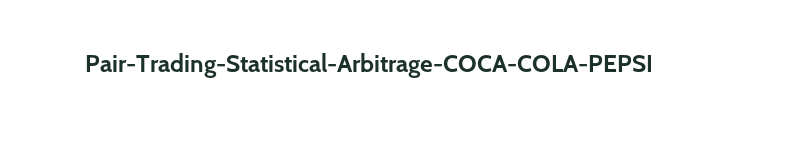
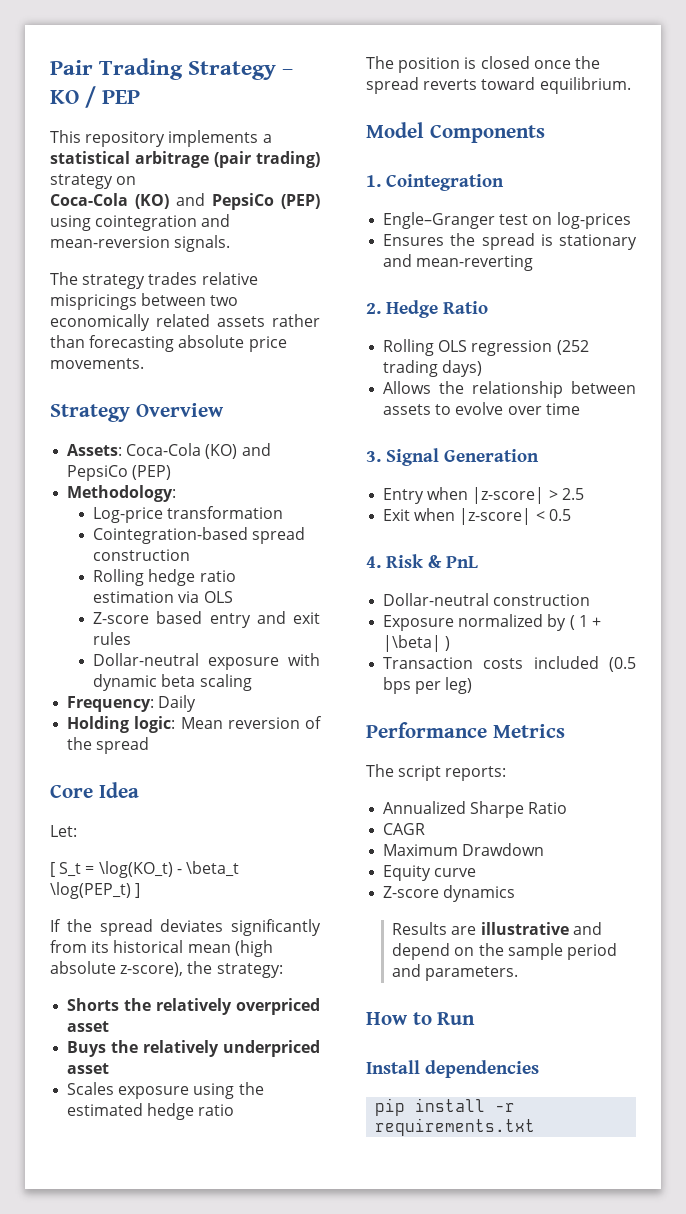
- Pair-Trading-Statistical-Arbitrage-COCA-COLA-PEPSI
+ Pair Trading Strategy – KO / PEP
+ This repository implements a statistical arbitrage (pair trading) strategy on
+ Coca-Cola (KO) and PepsiCo (PEP) using cointegration and mean-reversion signals.
+ The strategy trades relative mispricings between two economically related assets rather than forecasting absolute price movements.
+ Strategy Overview
+ Assets: Coca-Cola (KO) and PepsiCo (PEP)
+ Methodology:
+ Log-price transformation
+ Cointegration-based spread construction
+ Rolling hedge ratio estimation via OLS
+ Z-score based entry and exit rules
+ Dollar-neutral exposure with dynamic beta scaling
+ Frequency: Daily
+ Holding logic: Mean reversion of the spread
+ Core Idea
+ Let:
+ [ S_t = \log(KO_t) - \beta_t \log(PEP_t) ]
+ If the spread deviates significantly from its historical mean (high absolute z-score), the strategy:
+ Shorts the relatively overpriced asset
+ Buys the relatively underpriced asset
+ Scales exposure using the estimated hedge ratio
+ The position is closed once the spread reverts toward equilibrium.
+ Model Components
+ 1. Cointegration
+ Engle–Granger test on log-prices
+ Ensures the spread is stationary and mean-reverting
+ 2. Hedge Ratio
+ Rolling OLS regression (252 trading days)
+ Allows the relationship between assets to evolve over time
+ 3. Signal Generation
+ Entry when |z-score| > 2.5
+ Exit when |z-score| < 0.5
+ 4. Risk & PnL
+ Dollar-neutral construction
+ Exposure normalized by ( 1 + |\beta| )
+ Transaction costs included (0.5 bps per leg)
+ Performance Metrics
+ The script reports:
+ Annualized Sharpe Ratio
+ CAGR
+ Maximum Drawdown
+ Equity curve
+ Z-score dynamics
+ Results are illustrative and depend on the sample period and parameters.
+ How to Run
+ Install dependencies
+ pip install -r requirements.txt

